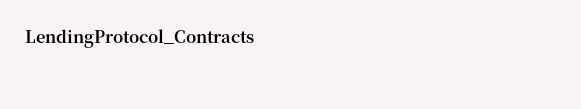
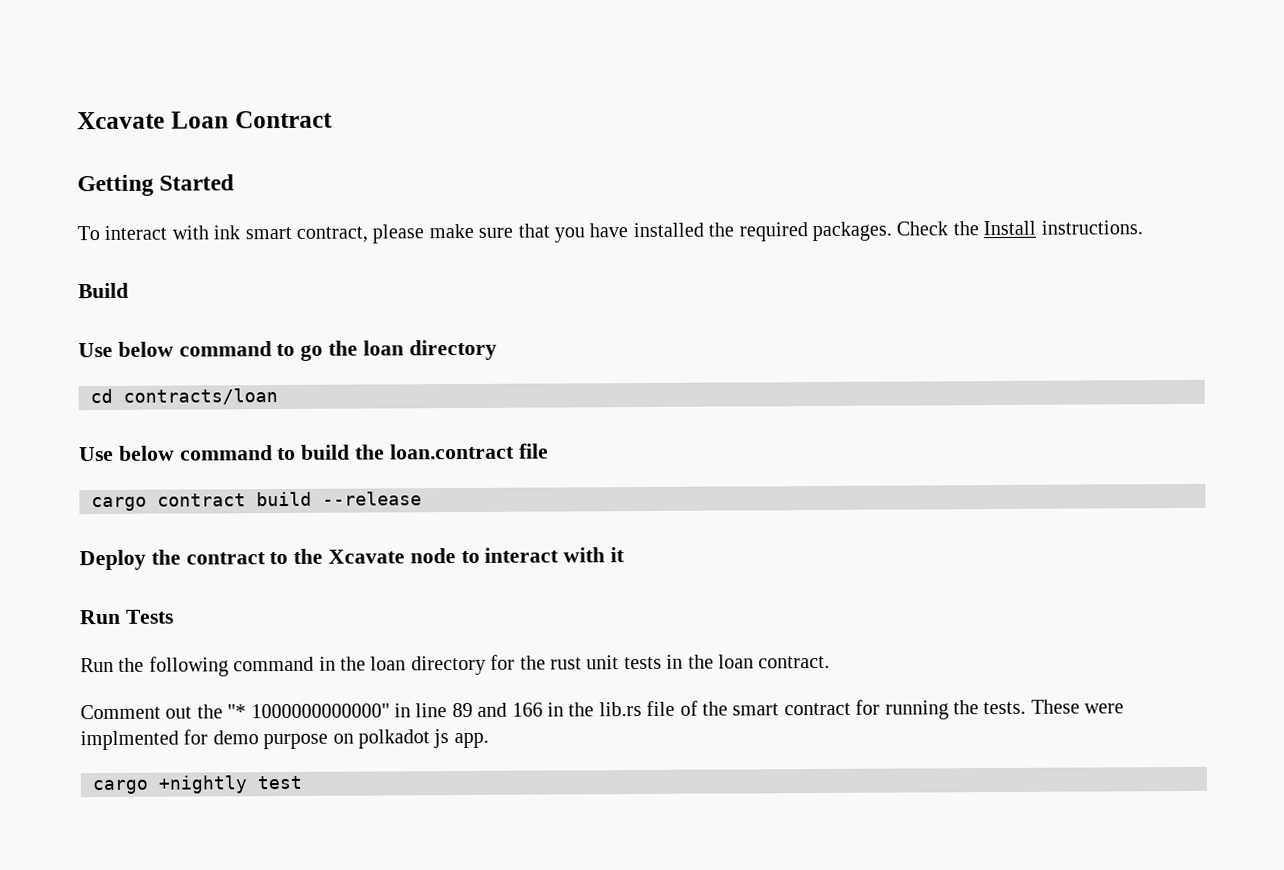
- LendingProtocol_Contracts
+ Xcavate Loan Contract
+ Getting Started
+ To interact with ink smart contract, please make sure that you have installed the required packages. Check the Install instructions.
+ Build
+ Use below command to go the loan directory
+ cd contracts/loan
+ Use below command to build the loan.contract file
+ cargo contract build --release
+ Deploy the contract to the Xcavate node to interact with it
+ Run Tests
+ Run the following command in the loan directory for the rust unit tests in the loan contract.
+ Comment out the "* 1000000000000" in line 89 and 166 in the lib.rs file of the smart contract for running the tests. These were implmented for demo purpose on polkadot js app.
+ cargo +nightly test

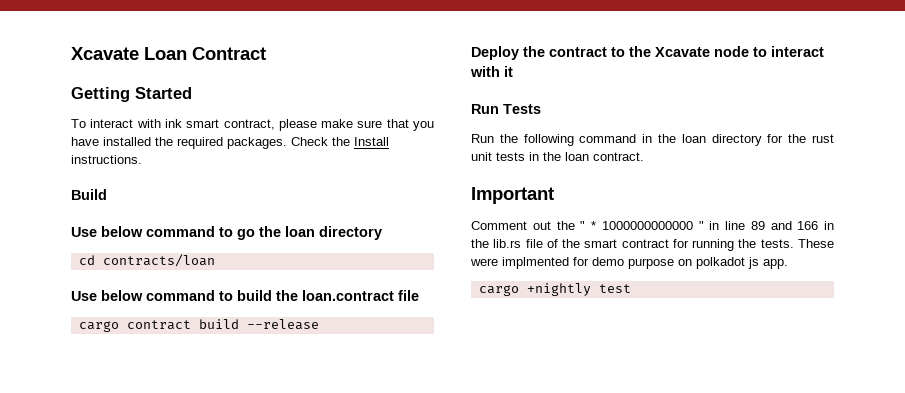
+ Important
- Comment out the "* 1000000000000" in line 89 and 166 in the lib.rs file of the smart contract for running the tests.
+ Comment out the " * 1000000000000 " in line 89 and 166 in the lib.rs file of the smart contract for running the tests.

